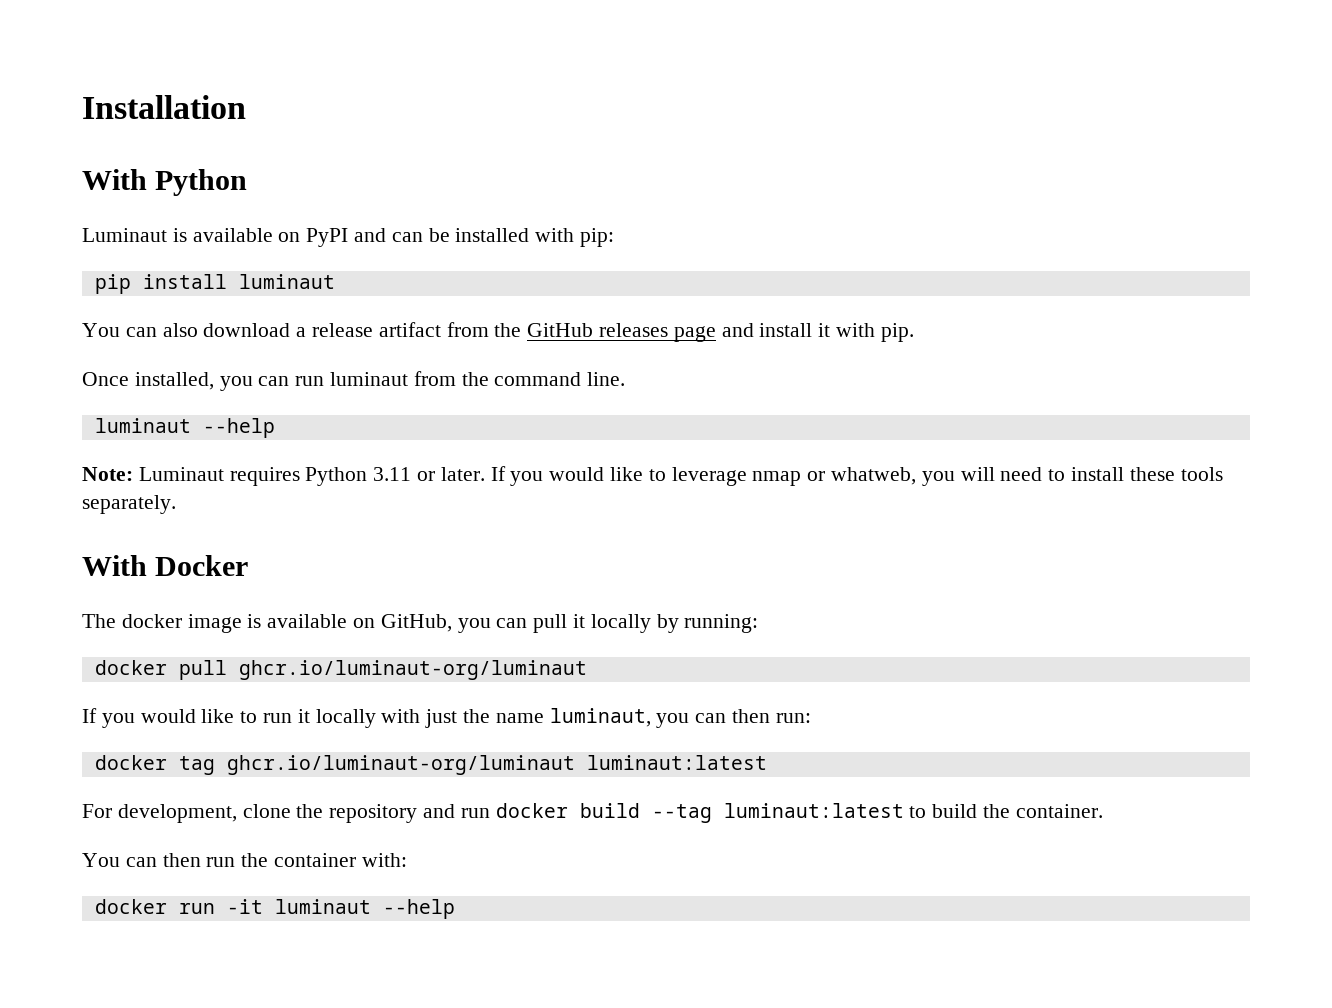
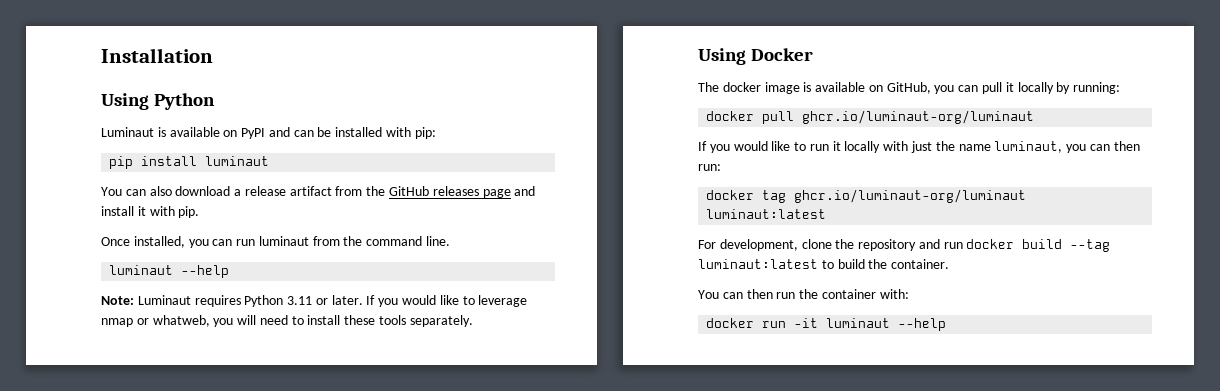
- With Python
+ Using Python
- With Docker
+ Using Docker

